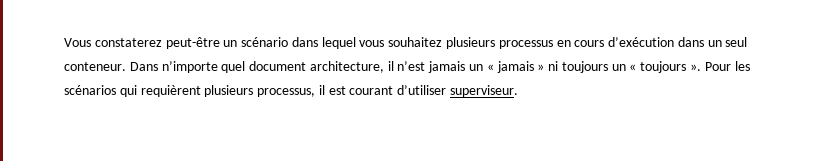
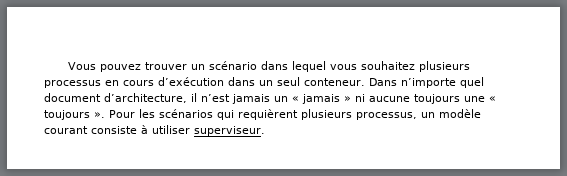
- Vous constaterez peut-être un scénario dans lequel vous souhaitez plusieurs processus en cours d’exécution dans un seul conteneur.
+ Vous pouvez trouver un scénario dans lequel vous souhaitez plusieurs processus en cours d’exécution dans un seul conteneur.
- Dans n’importe quel document architecture, il n’est jamais un « jamais » ni toujours un « toujours ».
+ Dans n’importe quel document d’architecture, il n’est jamais un « jamais » ni aucune toujours une « toujours ».
- Pour les scénarios qui requièrent plusieurs processus, il est courant d’utiliser superviseur.
+ Pour les scénarios qui requièrent plusieurs processus, un modèle courant consiste à utiliser superviseur.

